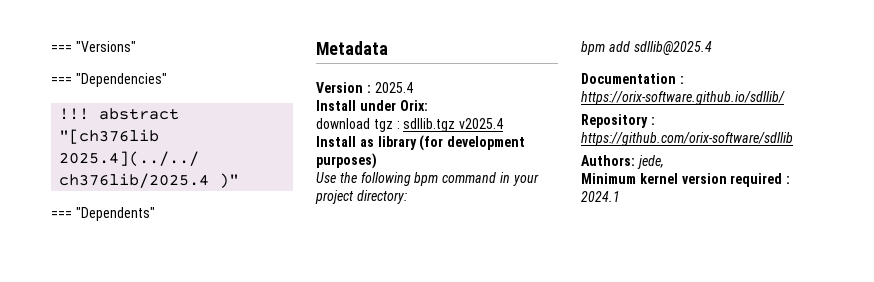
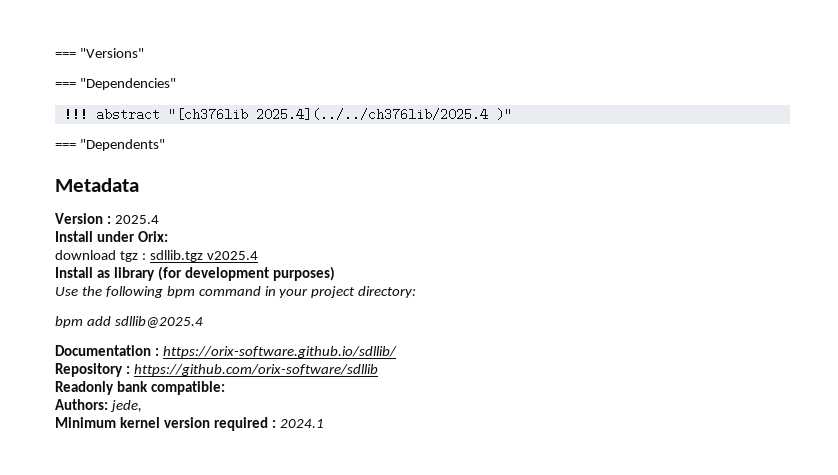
+ Readonly bank compatible:

